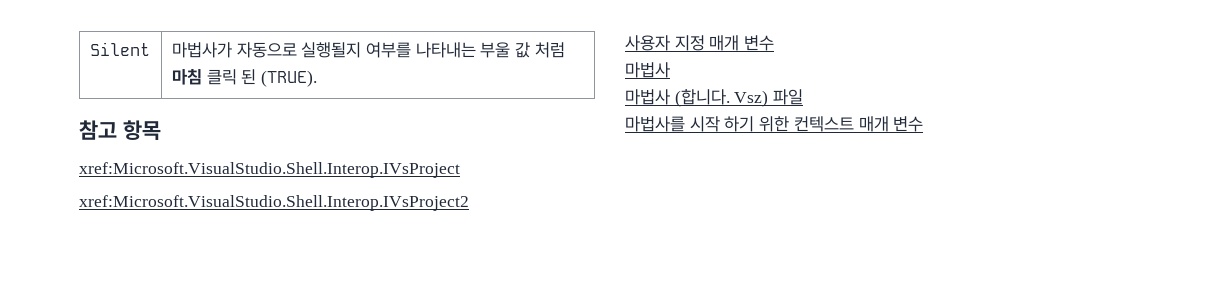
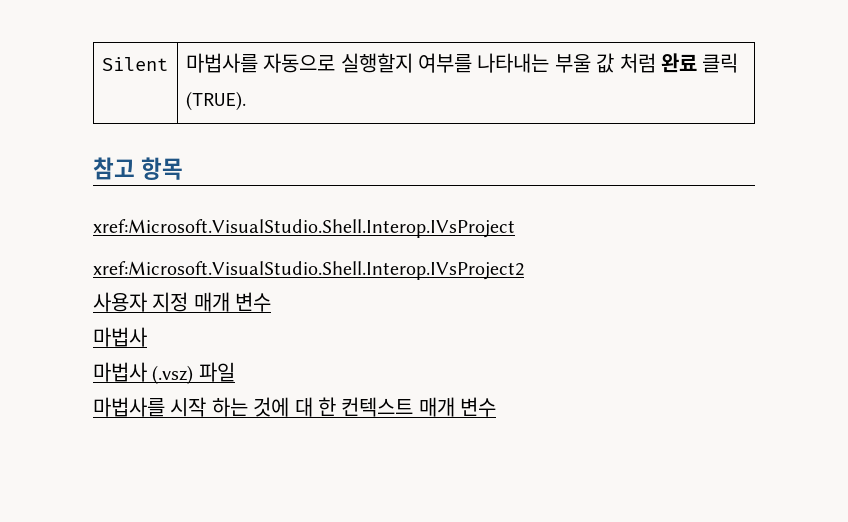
- Silent | 마법사가 자동으로 실행될지 여부를 나타내는 부울 값 처럼 마침 클릭 된 (TRUE).
+ Silent | 마법사를 자동으로 실행할지 여부를 나타내는 부울 값 처럼 완료 클릭 (TRUE).
- 마법사 (합니다. Vsz) 파일
+ 마법사 (.vsz) 파일
- 마법사를 시작 하기 위한 컨텍스트 매개 변수
+ 마법사를 시작 하는 것에 대 한 컨텍스트 매개 변수

